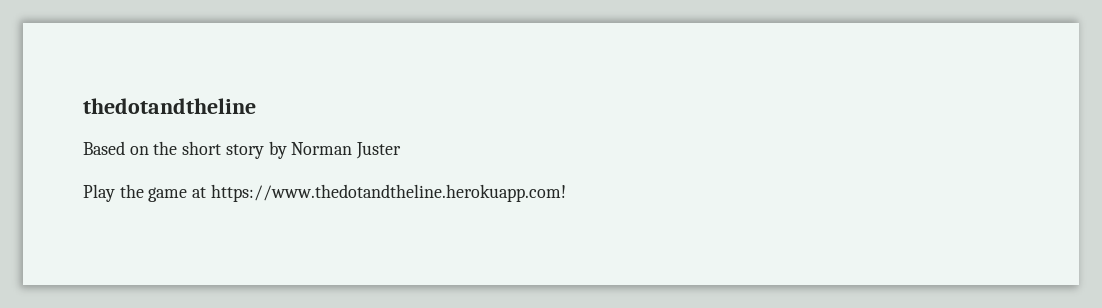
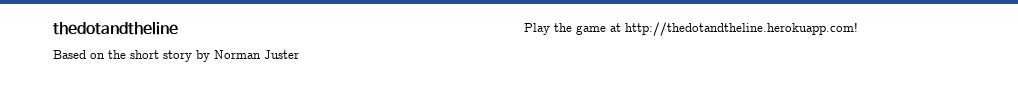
- Play the game at https://www.thedotandtheline.herokuapp.com!
+ Play the game at http://thedotandtheline.herokuapp.com!

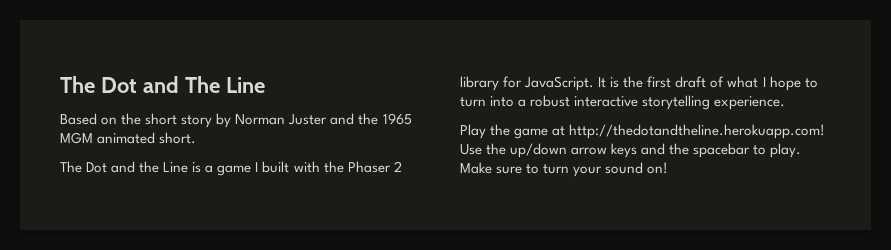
- thedotandtheline
+ The Dot and The Line
- Based on the short story by Norman Juster
+ Based on the short story by Norman Juster and the 1965 MGM animated short.
+ The Dot and the Line is a game I built with the Phaser 2 library for JavaScript. It is the first draft of what I hope to turn into a robust interactive storytelling experience.
+ Use the up/down arrow keys and the spacebar to play. Make sure to turn your sound on!

